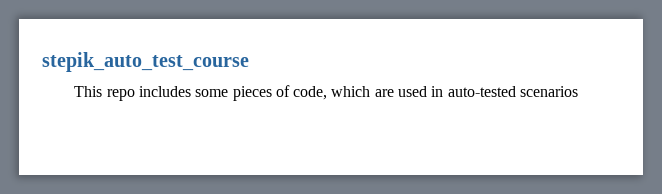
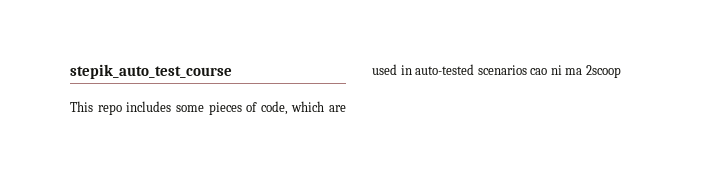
- This repo includes some pieces of code, which are used in auto-tested scenarios
+ This repo includes some pieces of code, which are used in auto-tested scenarios cao ni ma 2scoop

